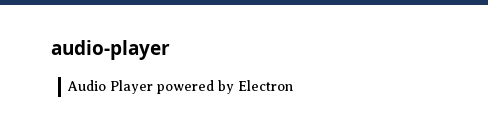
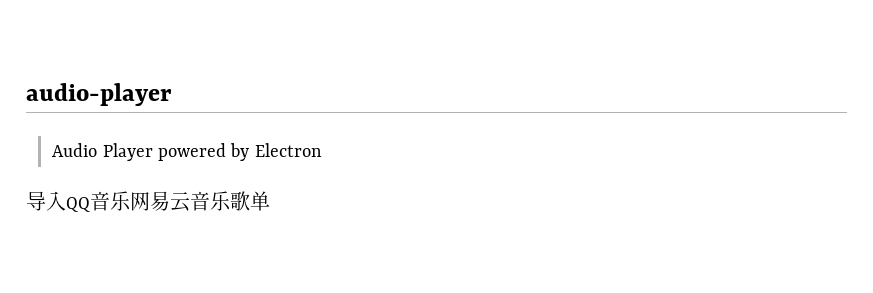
+ 导入QQ音乐网易云音乐歌单

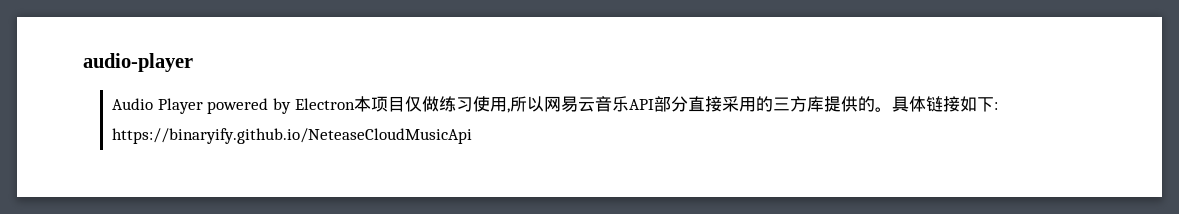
- Audio Player powered by Electron
- 导入QQ音乐网易云音乐歌单
+ Audio Player powered by Electron本项目仅做练习使用,所以网易云音乐API部分直接采用的三方库提供的。具体链接如下: https://binaryify.github.io/NeteaseCloudMusicApi

